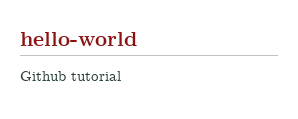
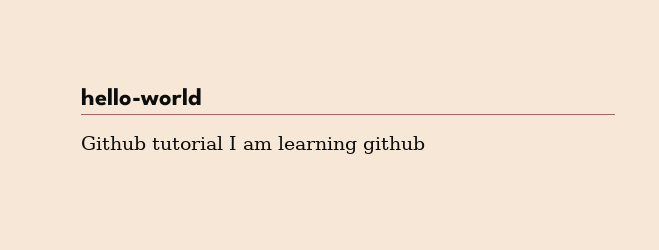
- Github tutorial
+ Github tutorial I am learning github

